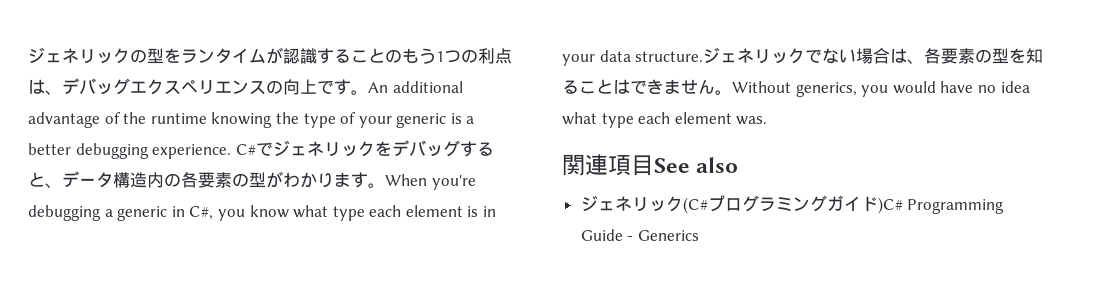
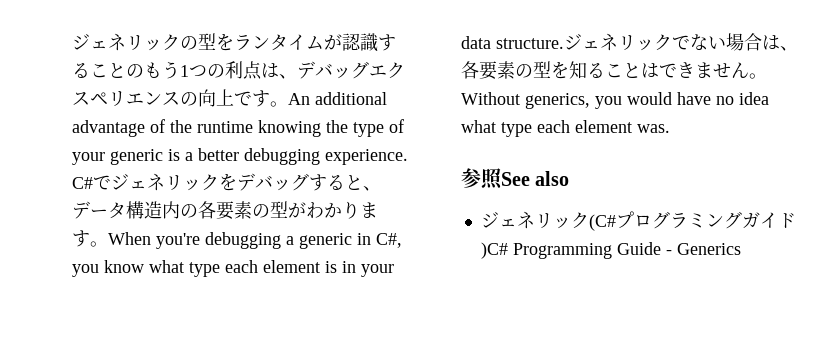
- 関連項目See also
+ 参照See also

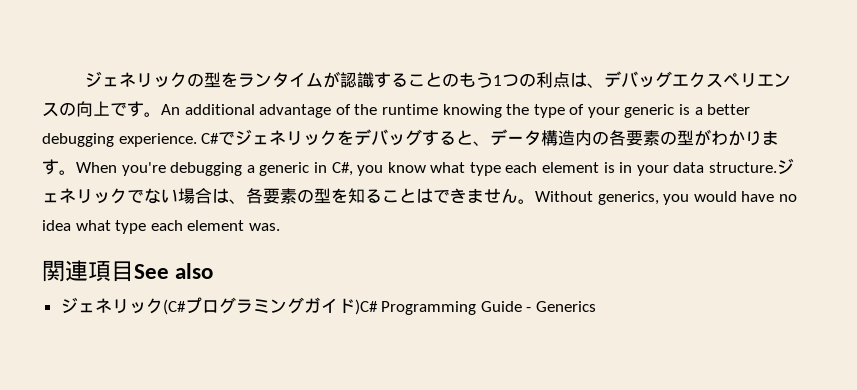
- 参照See also
+ 関連項目See also

